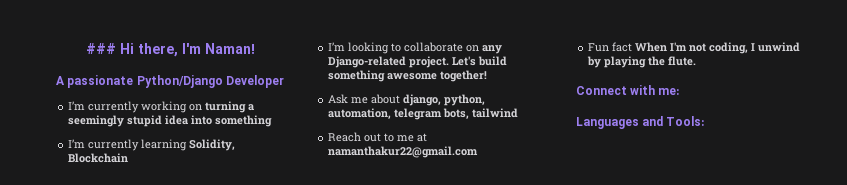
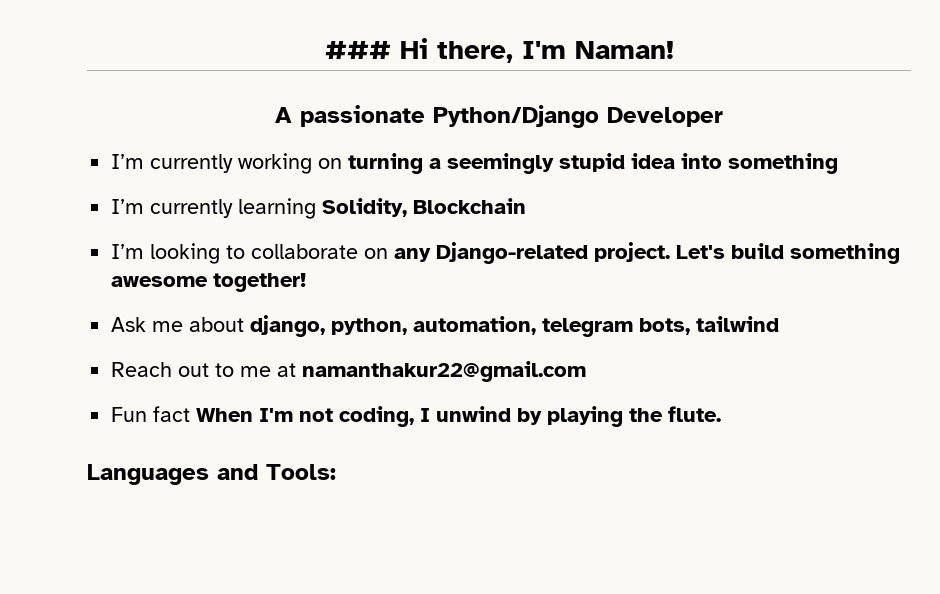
- Connect with me:

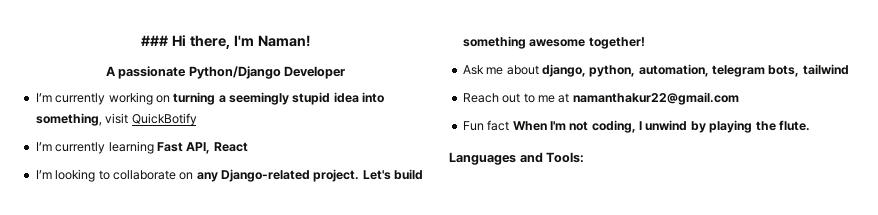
- I’m currently working on turning a seemingly stupid idea into something
+ I’m currently working on turning a seemingly stupid idea into something, visit QuickBotify
- I’m currently learning Solidity, Blockchain
+ I’m currently learning Fast API, React

